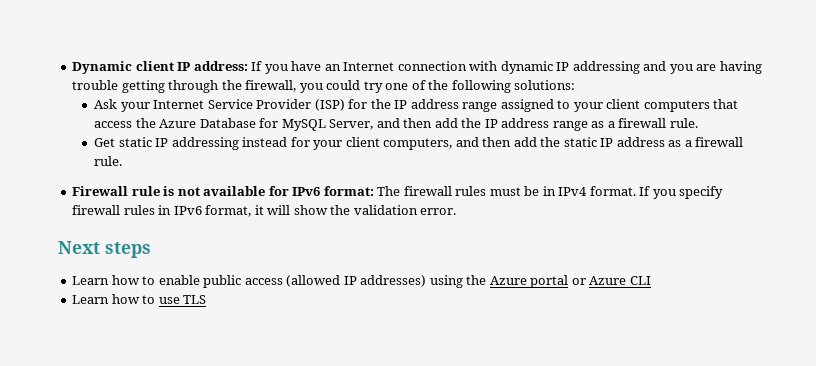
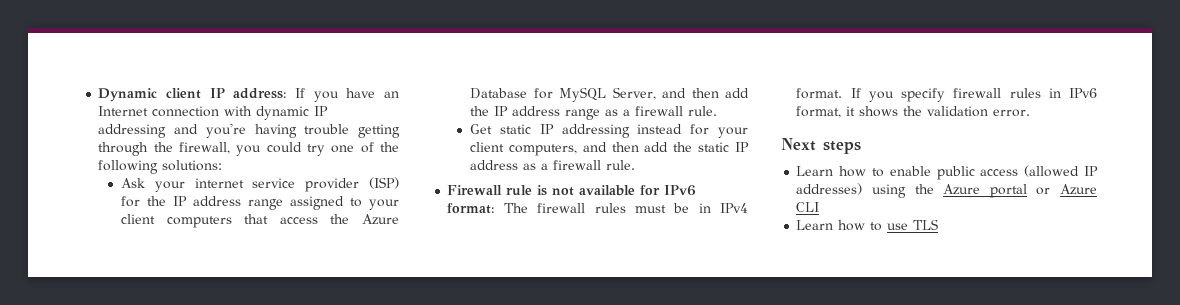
- Dynamic client IP address: If you have an Internet connection with dynamic IP addressing and you are having trouble getting through the firewall, you could try one of the following solutions:
+ Dynamic client IP address: If you have an Internet connection with dynamic IP addressing and you're having trouble getting through the firewall, you could try one of the following solutions:
- Ask your Internet Service Provider (ISP) for the IP address range assigned to your client computers that access the Azure Database for MySQL Server, and then add the IP address range as a firewall rule.
+ Ask your internet service provider (ISP) for the IP address range assigned to your client computers that access the Azure Database for MySQL Server, and then add the IP address range as a firewall rule.
- If you specify firewall rules in IPv6 format, it will show the validation error.
+ If you specify firewall rules in IPv6 format, it shows the validation error.

